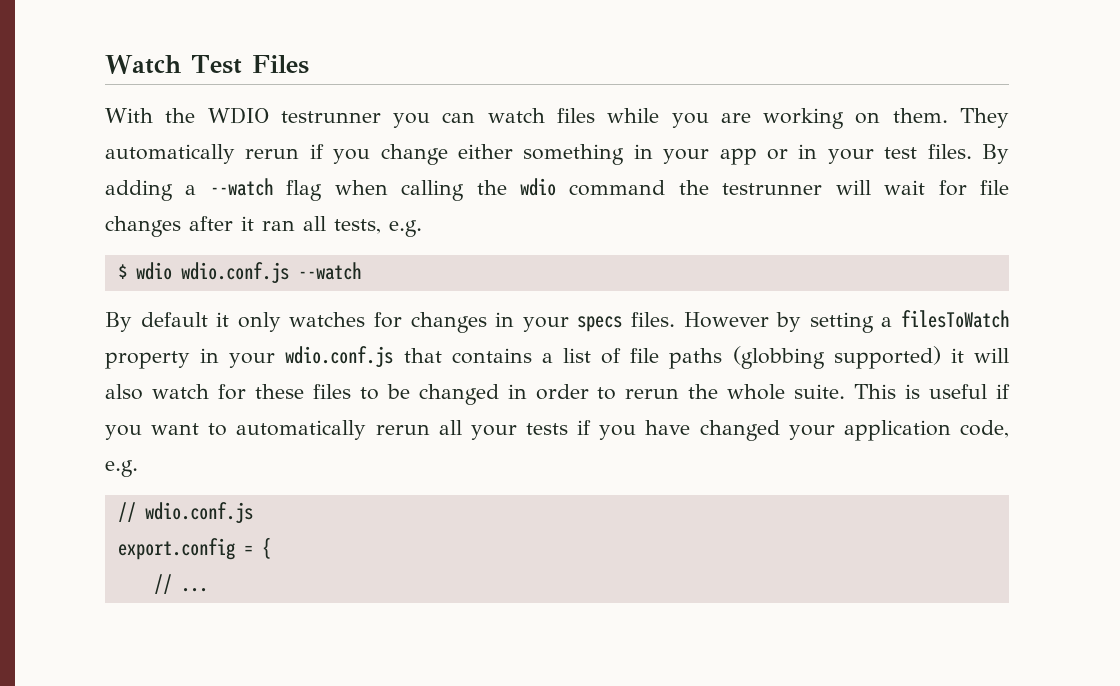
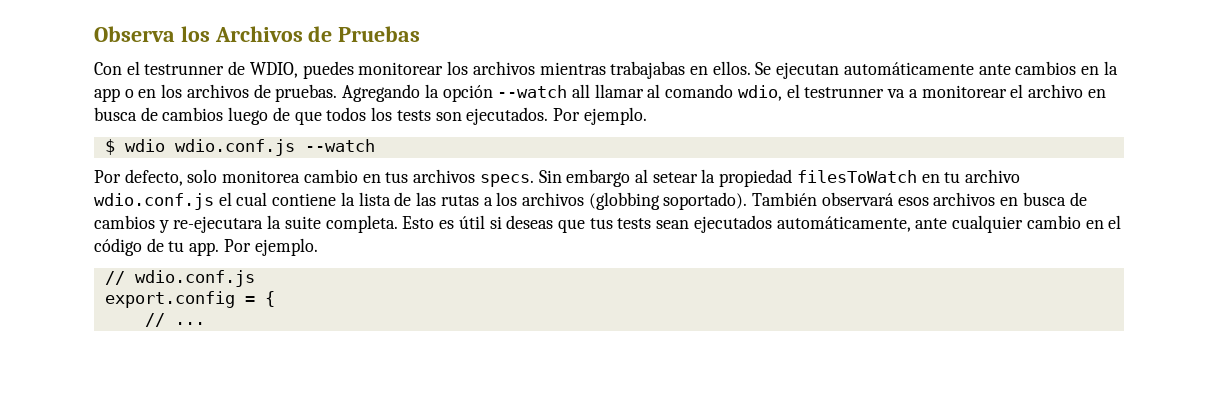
- Watch Test Files
- With the WDIO testrunner you can watch files while you are working on them. They automatically rerun if you change either something in your app or in your test files. By adding a --watch flag when calling the wdio command the testrunner will wait for file changes after it ran all tests, e.g.
+ Observa los Archivos de Pruebas
+ Con el testrunner de WDIO, puedes monitorear los archivos mientras trabajabas en ellos. Se ejecutan automáticamente ante cambios en la app o en los archivos de pruebas. Agregando la opción --watch all llamar al comando wdio, el testrunner va a monitorear el archivo en busca de cambios luego de que todos los tests son ejecutados. Por ejemplo.
  $ wdio wdio.conf.js --watch
- By default it only watches for changes in your specs files. However by setting a filesToWatch property in your wdio.conf.js that contains a list of file paths (globbing supported) it will also watch for these files to be changed in order to rerun the whole suite. This is useful if you want to automatically rerun all your tests if you have changed your application code, e.g.
+ Por defecto, solo monitorea cambio en tus archivos specs. Sin embargo al setear la propiedad filesToWatch en tu archivo wdio.conf.js el cual contiene la lista de las rutas a los archivos (globbing soportado). También observará esos archivos en busca de cambios y re-ejecutara la suite completa. Esto es útil si deseas que tus tests sean ejecutados automáticamente, ante cualquier cambio en el código de tu app. Por ejemplo.

